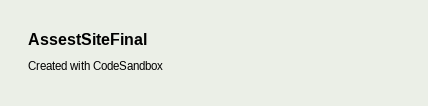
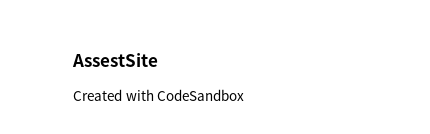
- AssestSiteFinal
+ AssestSite

